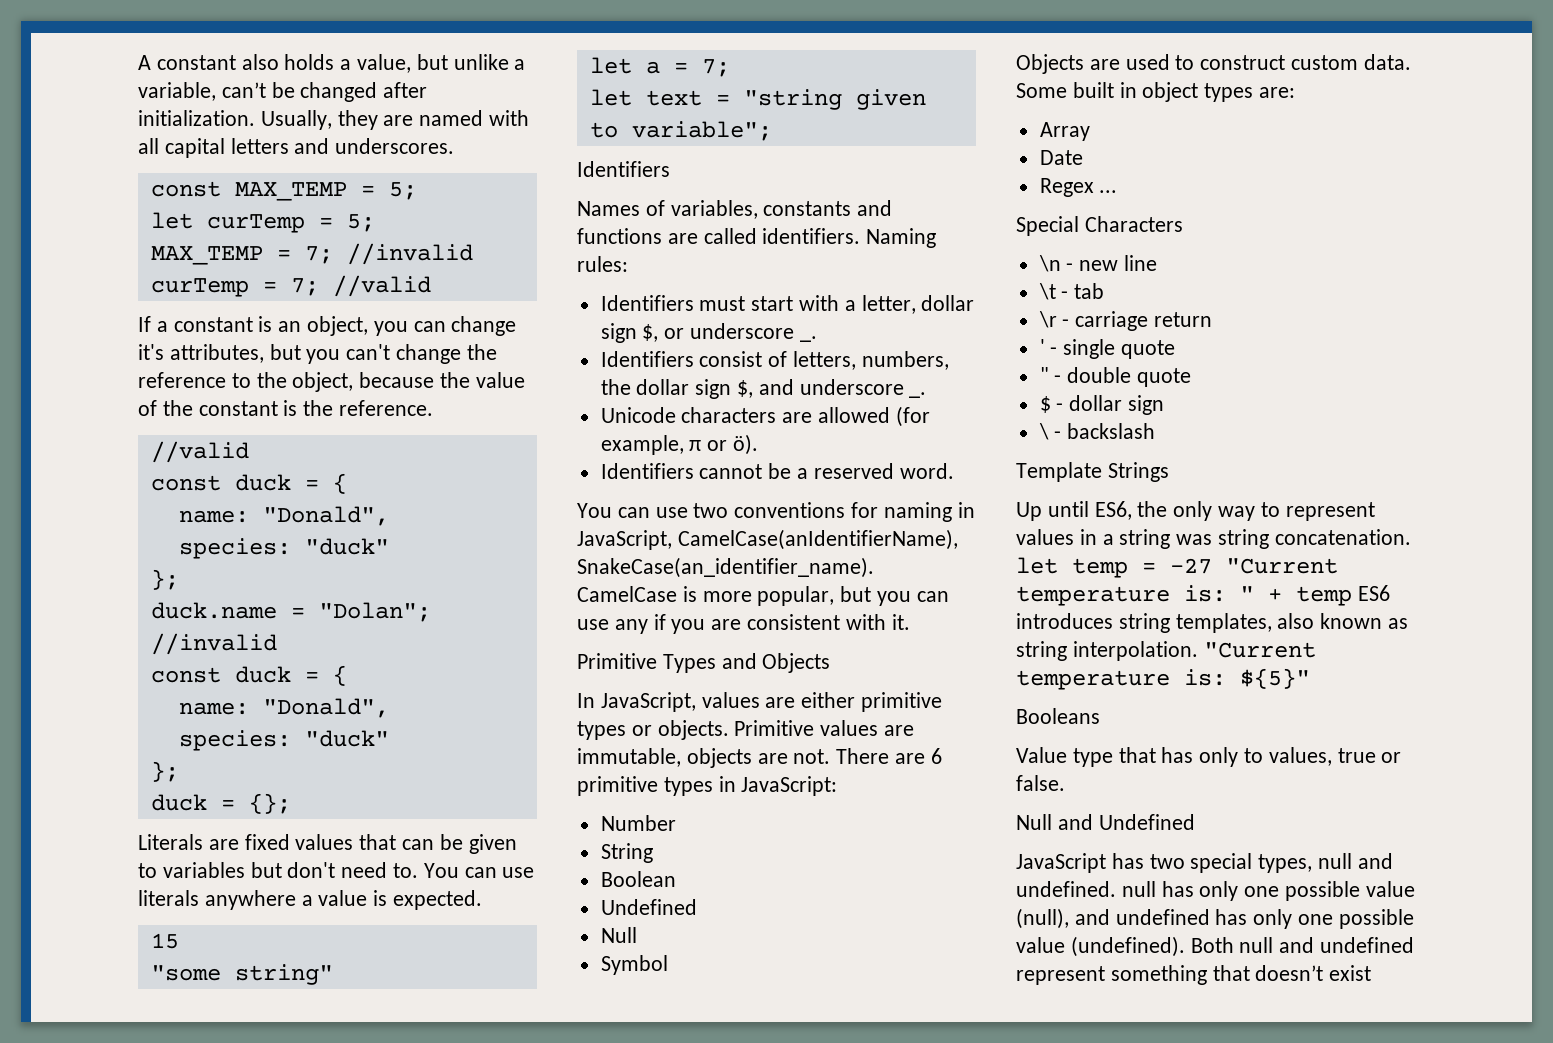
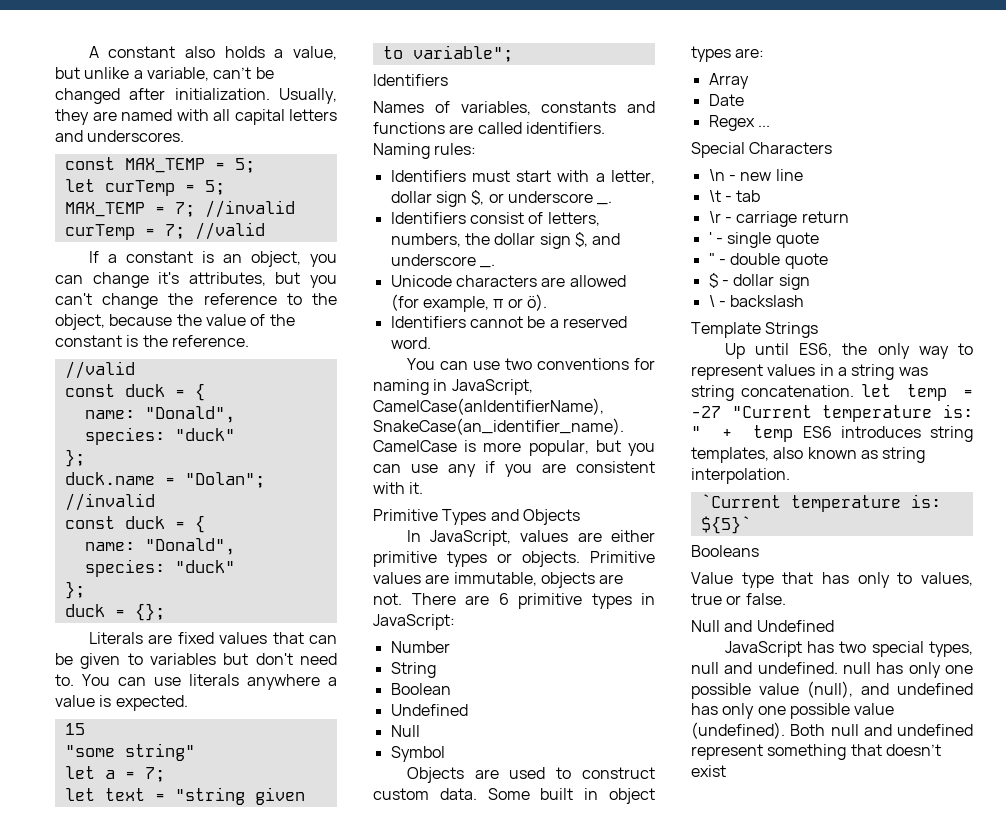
- Up until ES6, the only way to represent values in a string was string concatenation. let temp = -27 "Current temperature is: " + temp ES6 introduces string templates, also known as string interpolation. "Current temperature is: ${5}"
+ Up until ES6, the only way to represent values in a string was string concatenation. let temp = -27 "Current temperature is: " + temp ES6 introduces string templates, also known as string interpolation.
+ `Current temperature is: ${5}`

